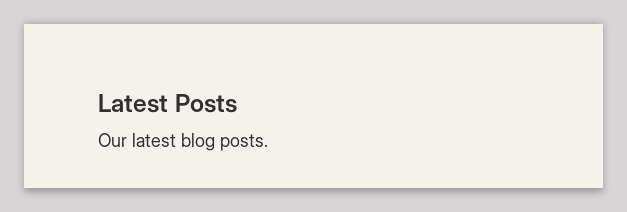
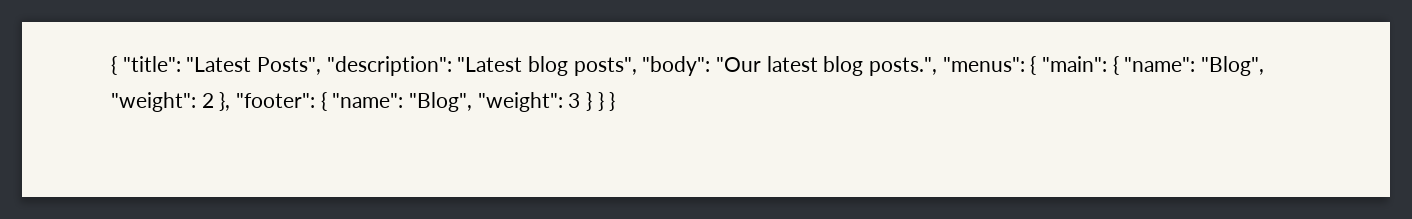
- Latest Posts
- Our latest blog posts.
+ { "title": "Latest Posts", "description": "Latest blog posts", "body": "Our latest blog posts.", "menus": { "main": { "name": "Blog", "weight": 2 }, "footer": { "name": "Blog", "weight": 3 } } }

